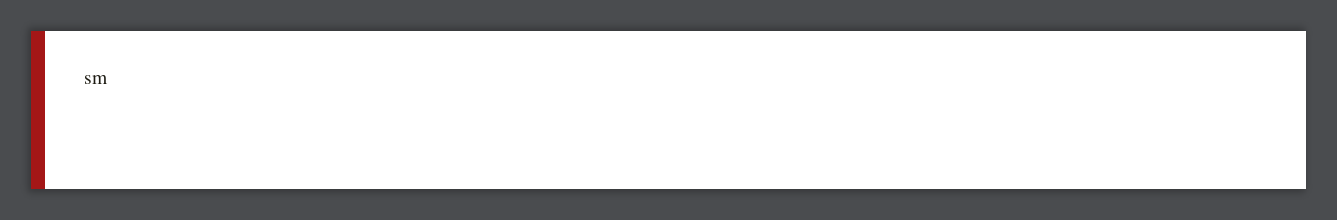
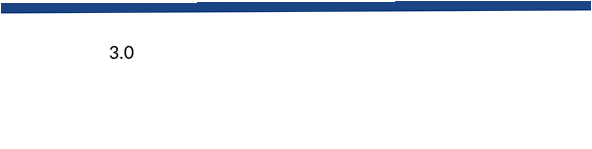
- sm
+ 3.0

